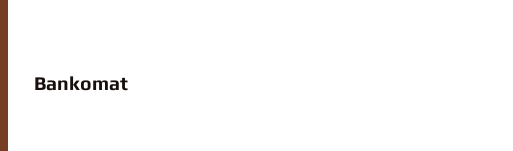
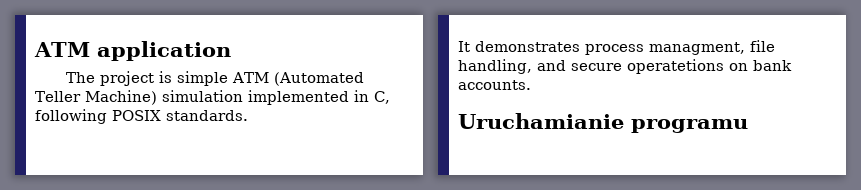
- Bankomat
+ ATM application
+ The project is simple ATM (Automated Teller Machine) simulation implemented in C, following POSIX standards.
+ It demonstrates process managment, file handling, and secure operatetions on bank accounts.
+ Uruchamianie programu

